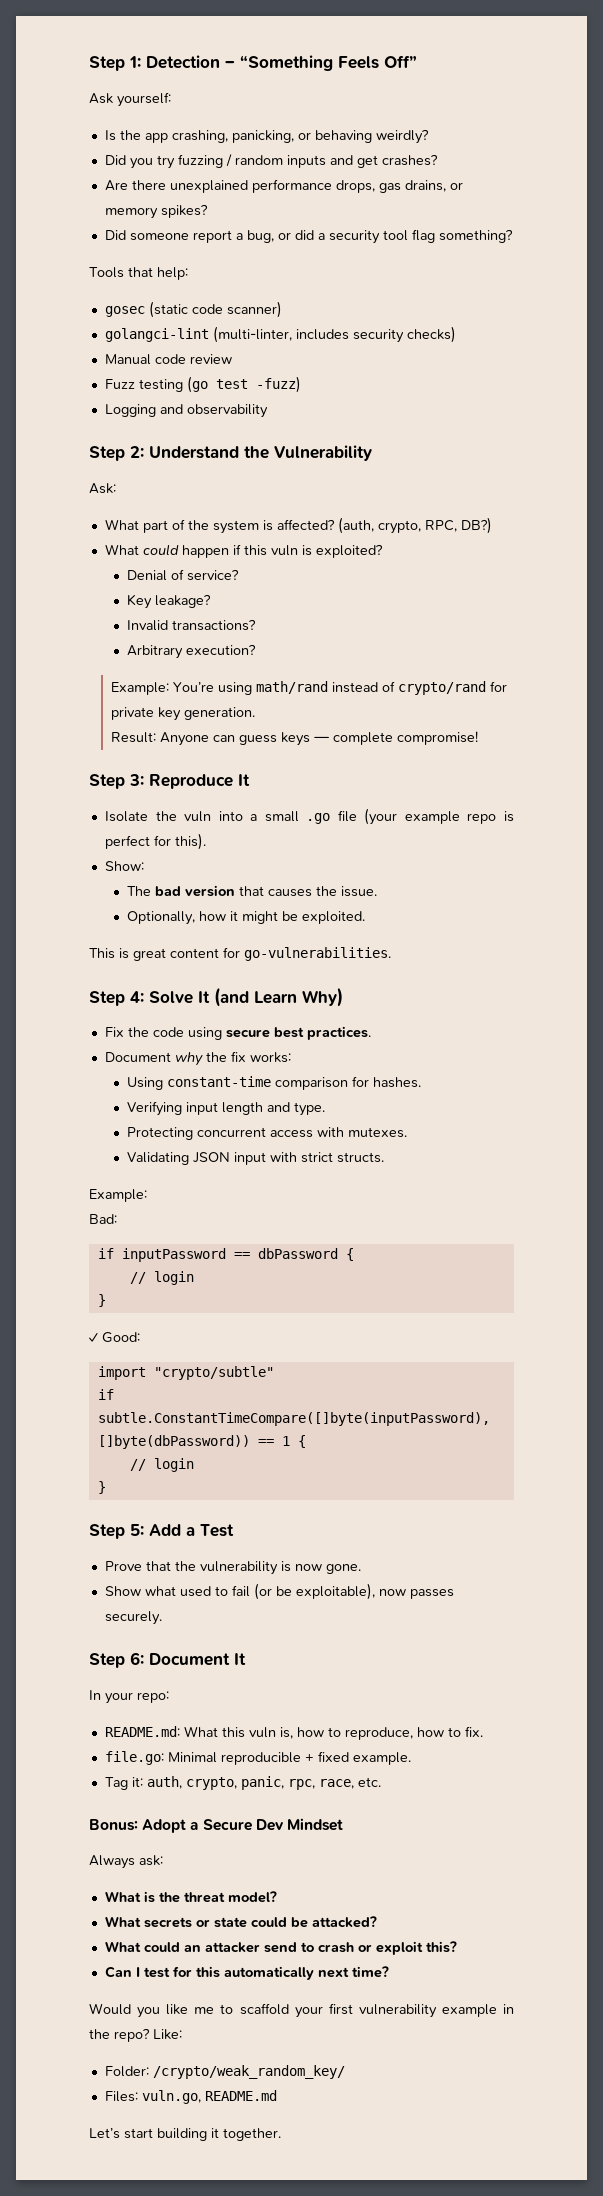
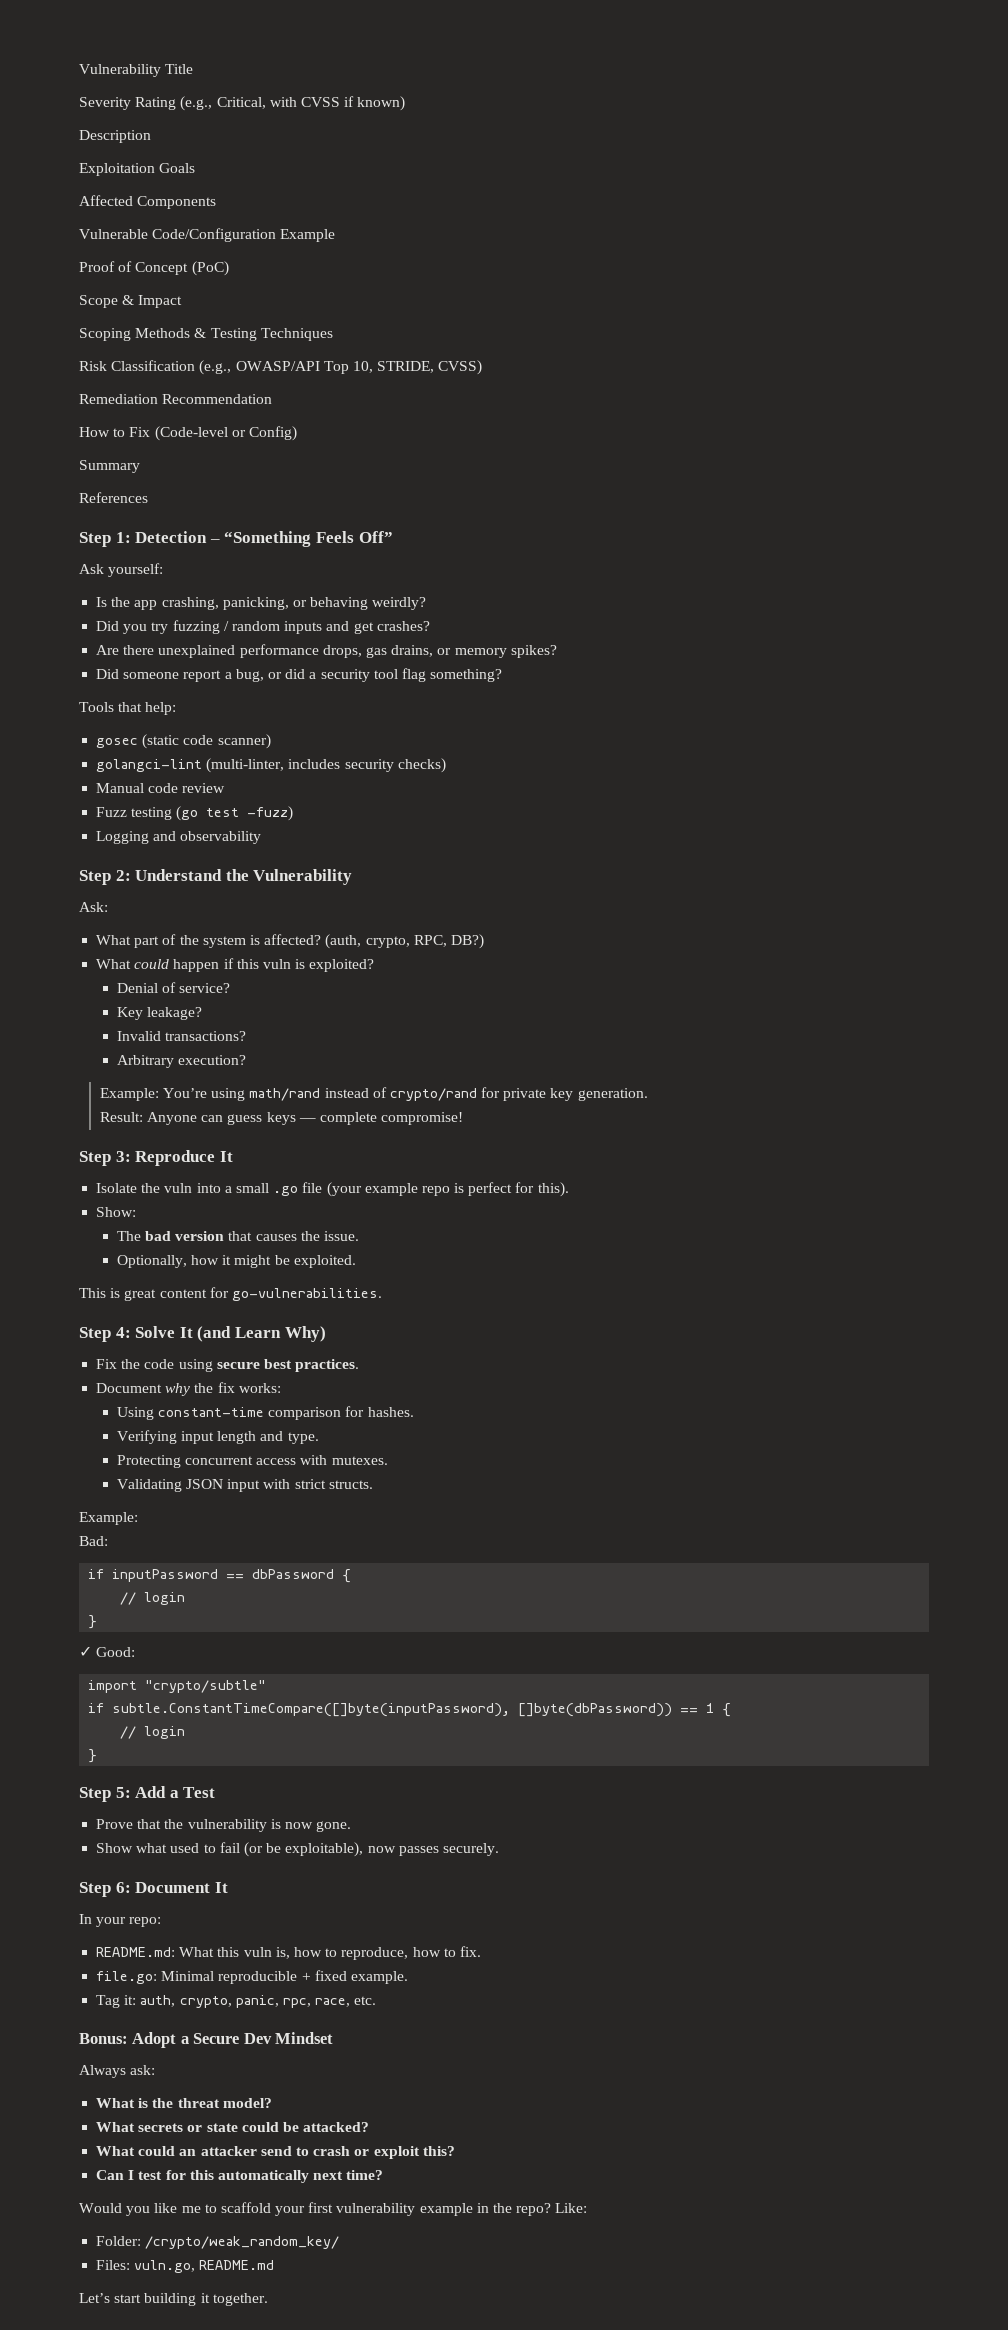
+ Vulnerability Title
+ Severity Rating (e.g., Critical, with CVSS if known)
+ Description
+ Exploitation Goals
+ Affected Components
+ Vulnerable Code/Configuration Example
+ Proof of Concept (PoC)
+ Scope & Impact
+ Scoping Methods & Testing Techniques
+ Risk Classification (e.g., OWASP/API Top 10, STRIDE, CVSS)
+ Remediation Recommendation
+ How to Fix (Code-level or Config)
+ Summary
+ References

